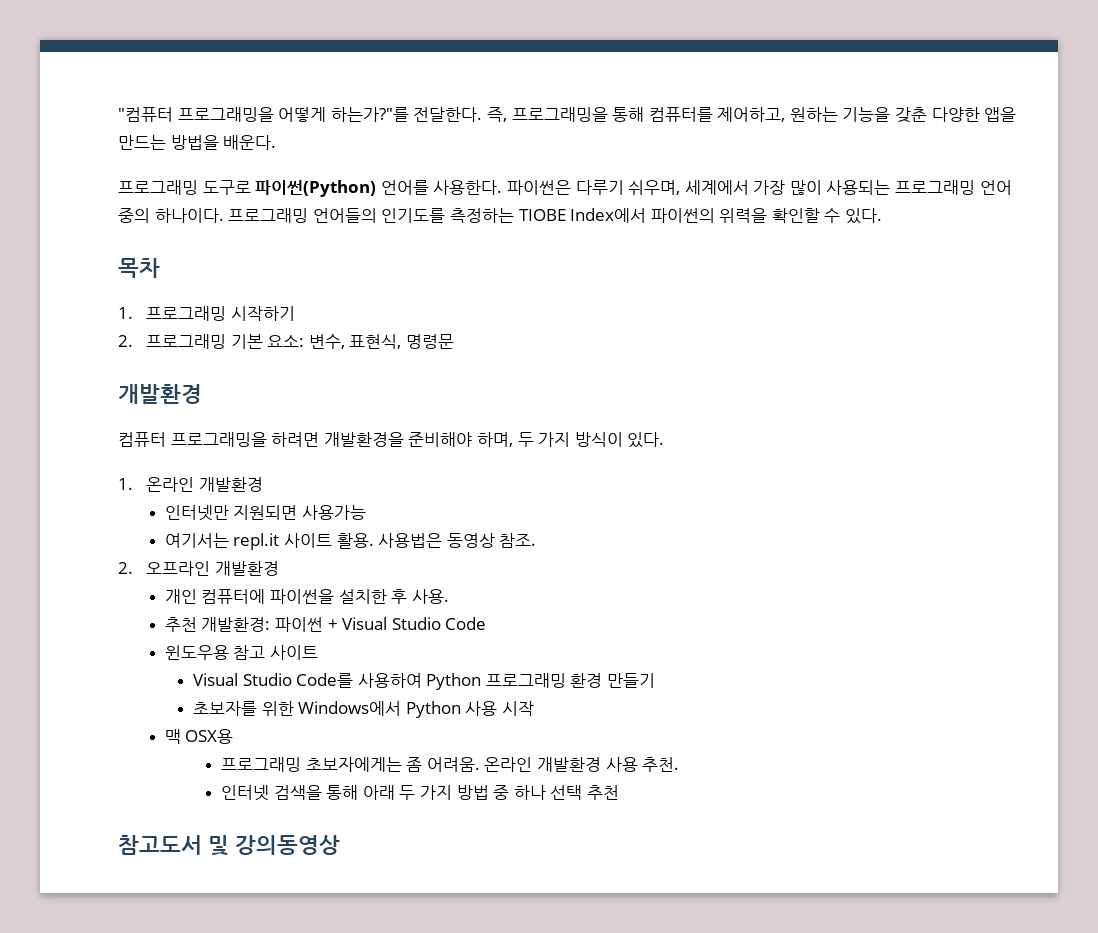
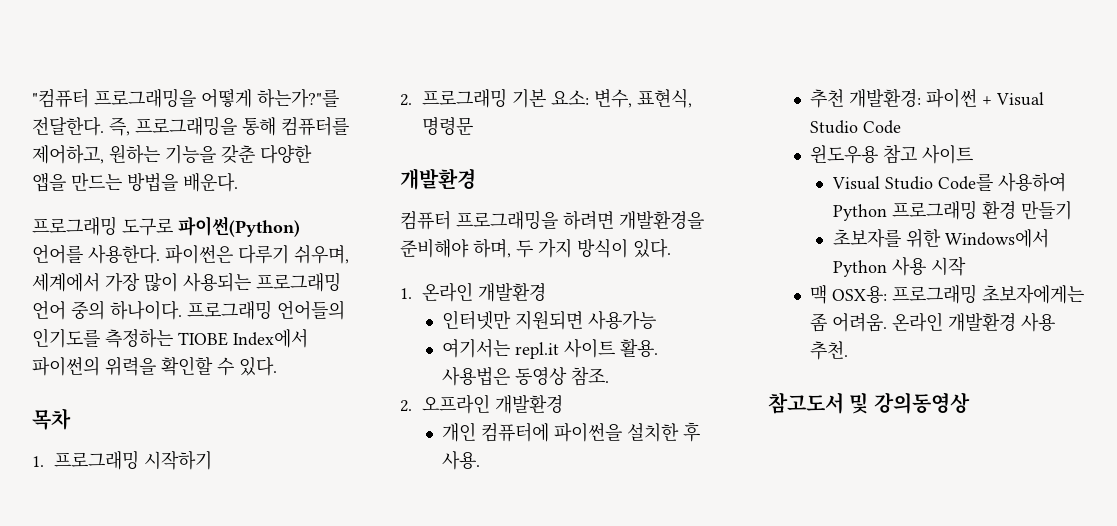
- 맥 OSX용
- 프로그래밍 초보자에게는 좀 어려움.
+ 맥 OSX용: 프로그래밍 초보자에게는 좀 어려움.
- 인터넷 검색을 통해 아래 두 가지 방법 중 하나 선택 추천

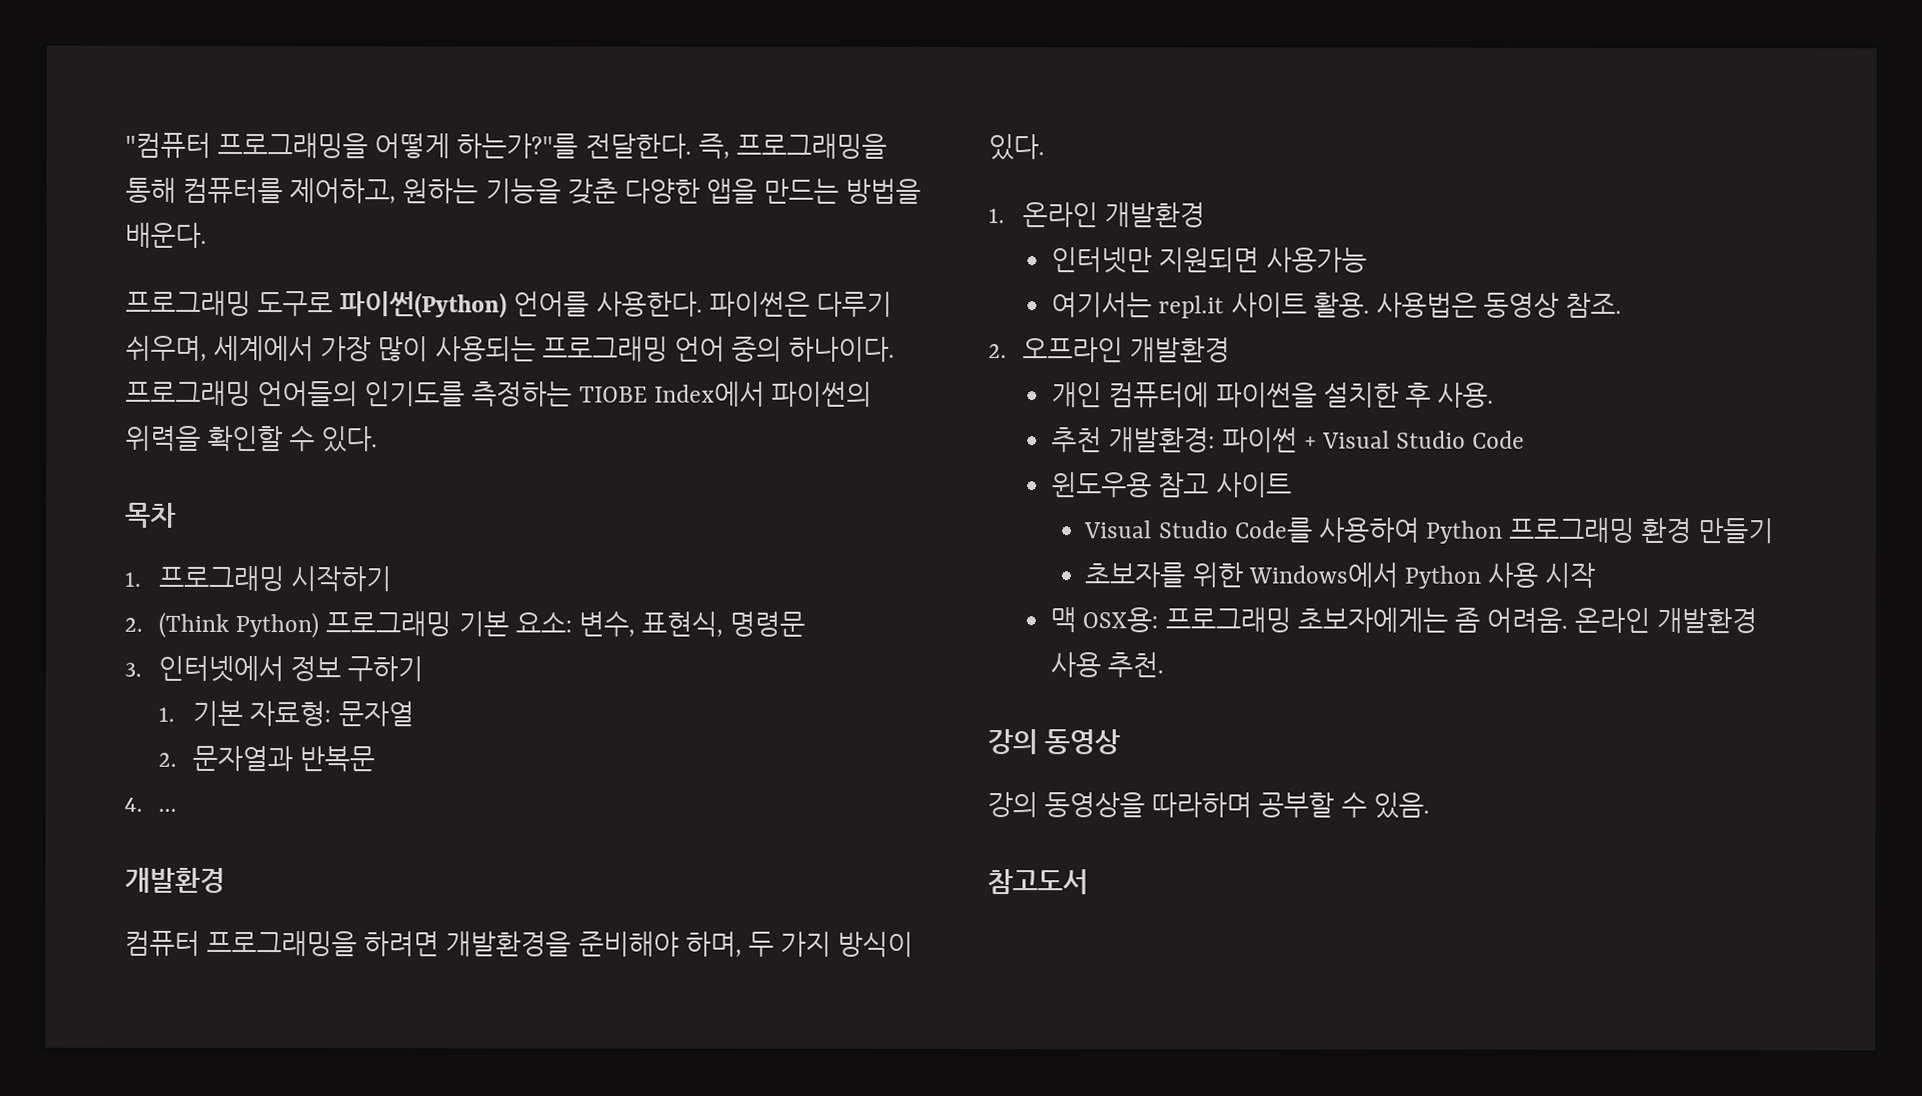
- 2. 프로그래밍 기본 요소: 변수, 표현식, 명령문
+ 2. (Think Python) 프로그래밍 기본 요소: 변수, 표현식, 명령문
+ 3. 인터넷에서 정보 구하기
+ 1. 기본 자료형: 문자열
+ 2. 문자열과 반복문
+ 4. ...
+ 강의 동영상
+ 강의 동영상을 따라하며 공부할 수 있음.
- 참고도서 및 강의동영상
+ 참고도서

